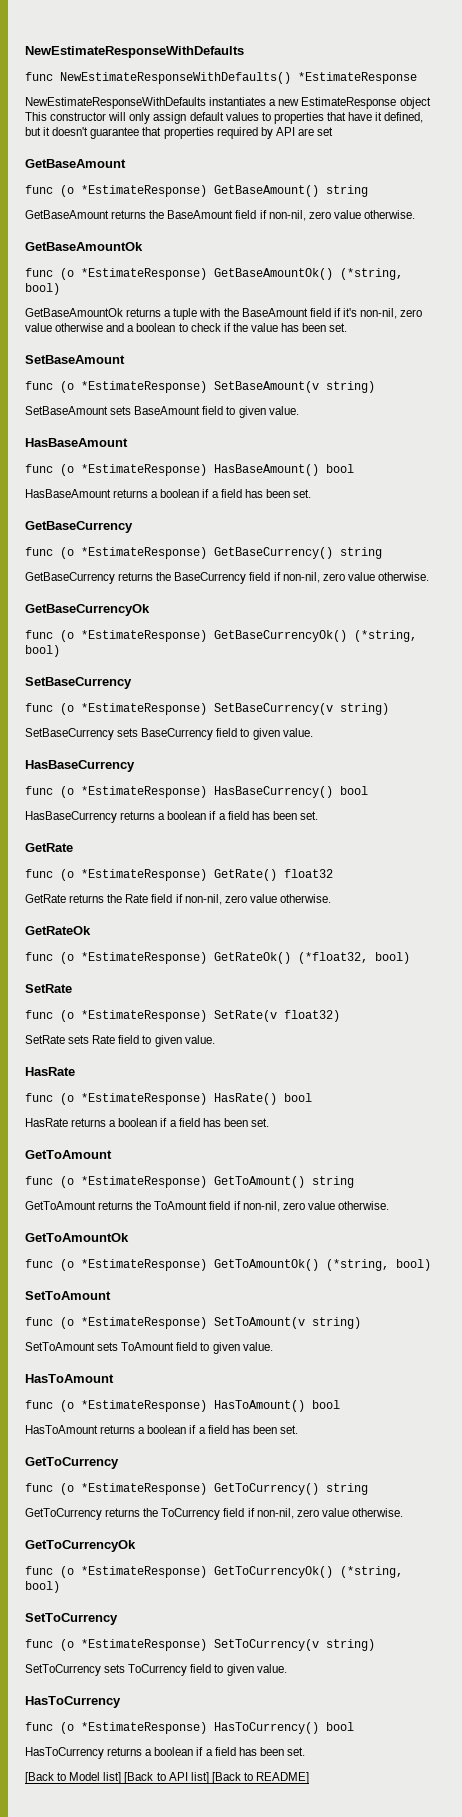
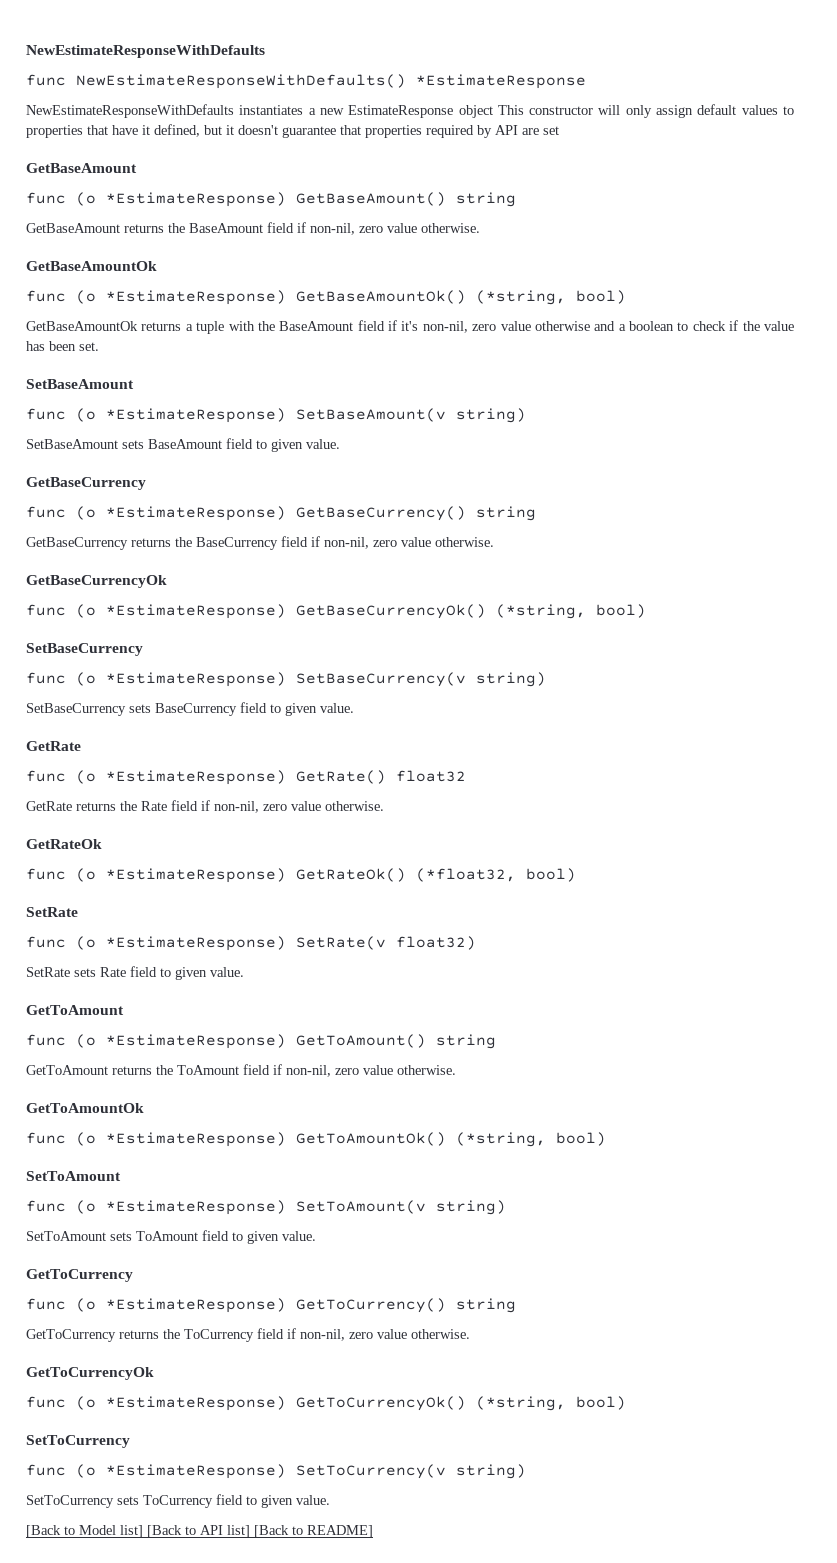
  SetBaseAmount sets BaseAmount field to given value.
- HasBaseAmount
- func (o *EstimateResponse) HasBaseAmount() bool
- HasBaseAmount returns a boolean if a field has been set.
  SetBaseCurrency sets BaseCurrency field to given value.
- HasBaseCurrency
- func (o *EstimateResponse) HasBaseCurrency() bool
- HasBaseCurrency returns a boolean if a field has been set.
  SetRate sets Rate field to given value.
- HasRate
- func (o *EstimateResponse) HasRate() bool
- HasRate returns a boolean if a field has been set.
  SetToAmount sets ToAmount field to given value.
- HasToAmount
- func (o *EstimateResponse) HasToAmount() bool
- HasToAmount returns a boolean if a field has been set.
  SetToCurrency sets ToCurrency field to given value.
- HasToCurrency
- func (o *EstimateResponse) HasToCurrency() bool
- HasToCurrency returns a boolean if a field has been set.

